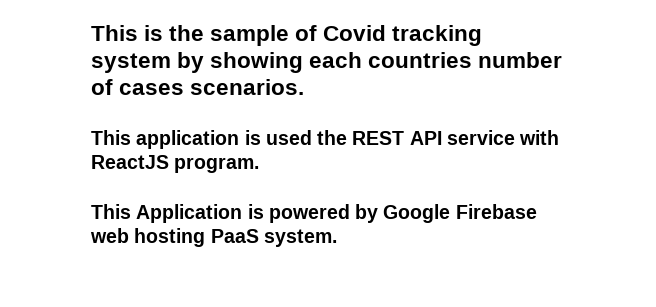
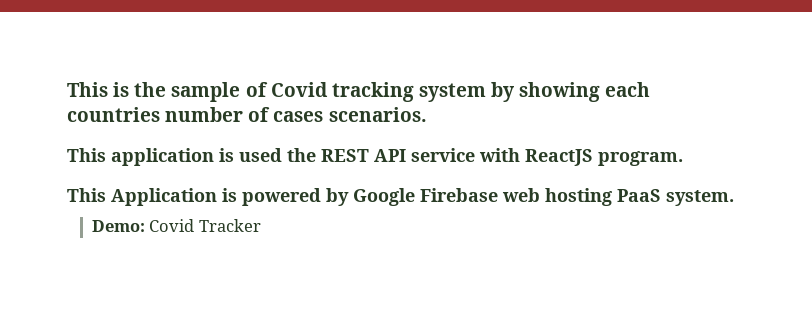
+ Demo: Covid Tracker

